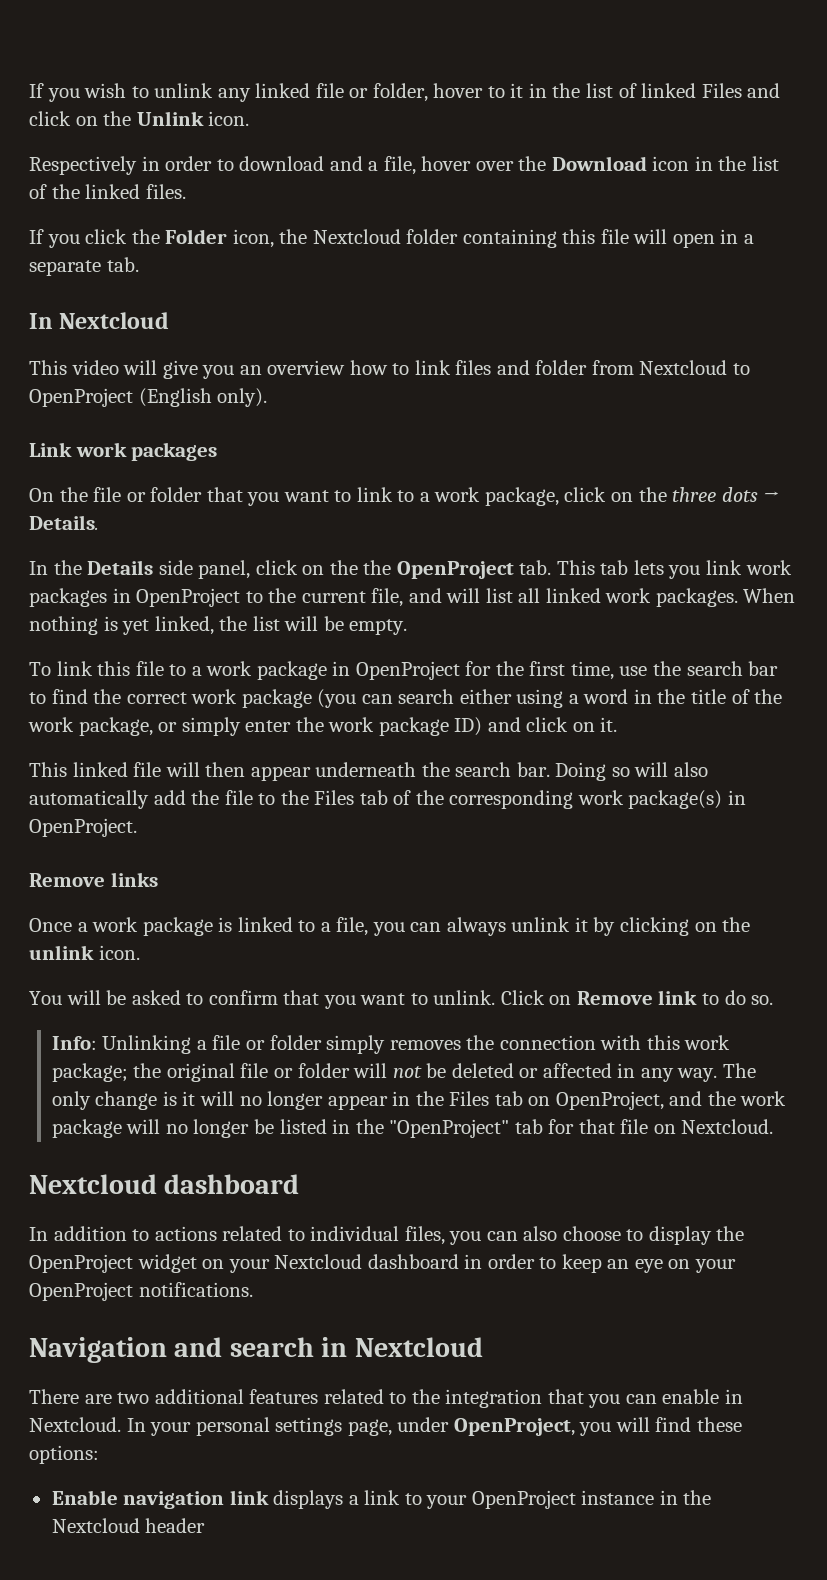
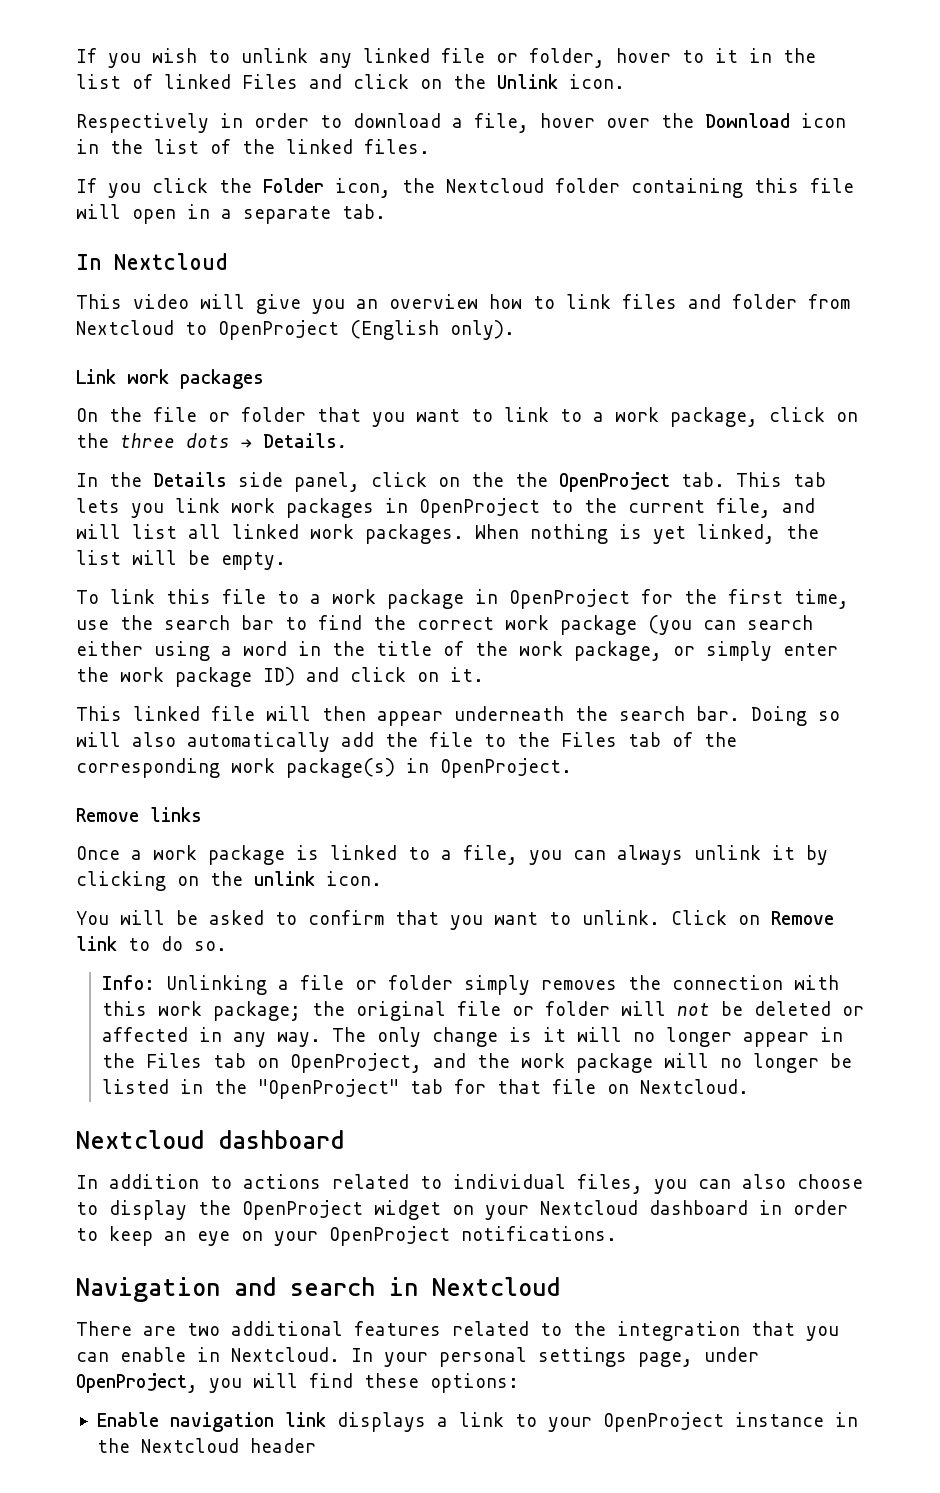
- Respectively in order to download and a file, hover over the Download icon in the list of the linked files.
+ Respectively in order to download a file, hover over the Download icon in the list of the linked files.

